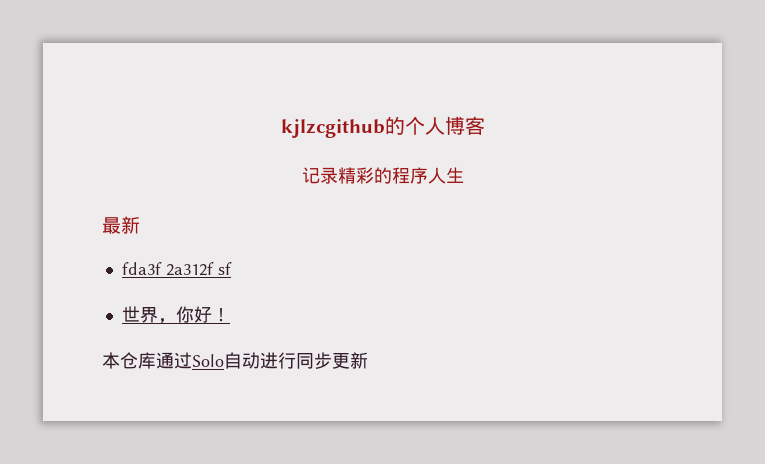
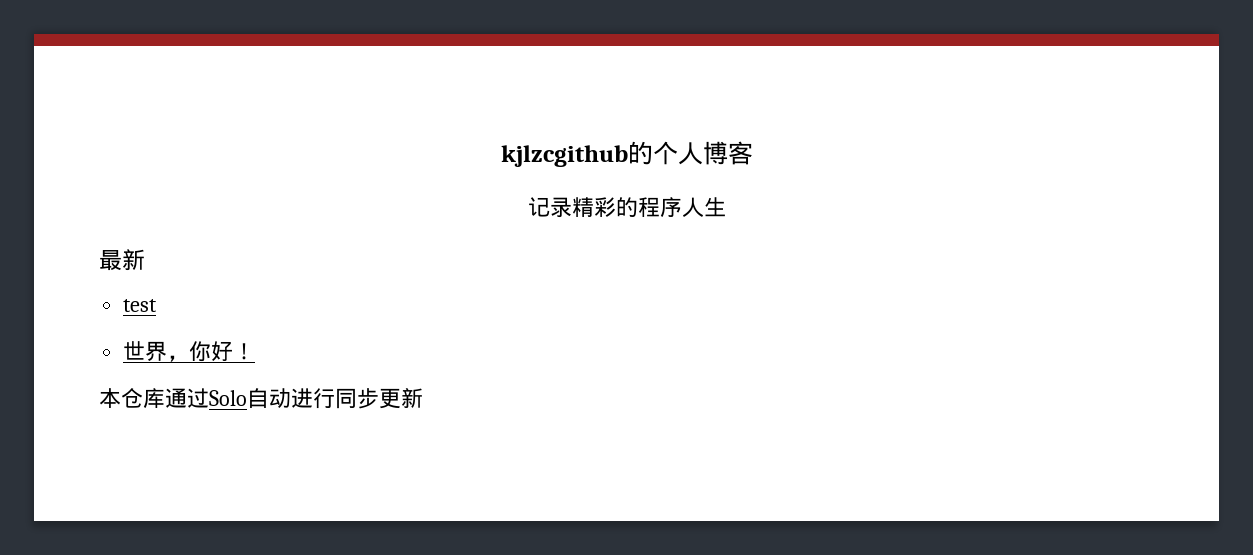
- fda3f 2a312f sf
+ test

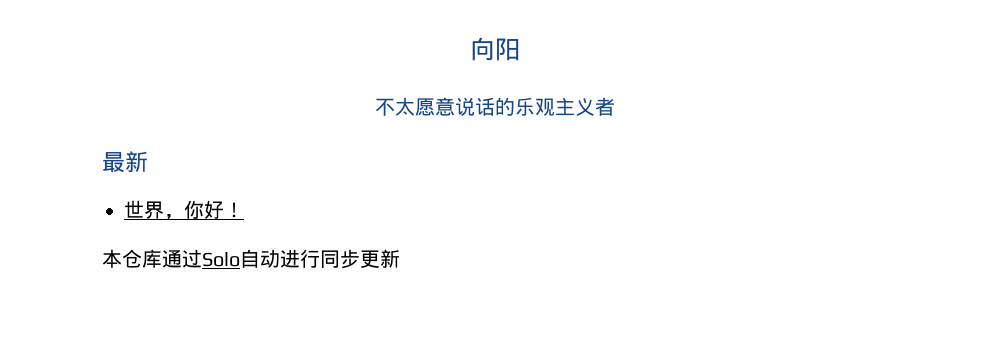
- kjlzcgithub的个人博客
- 记录精彩的程序人生
+ 向阳
+ 不太愿意说话的乐观主义者
- test

